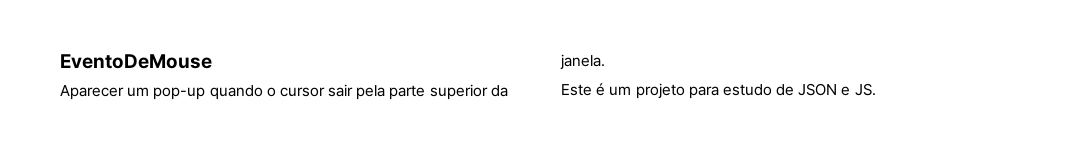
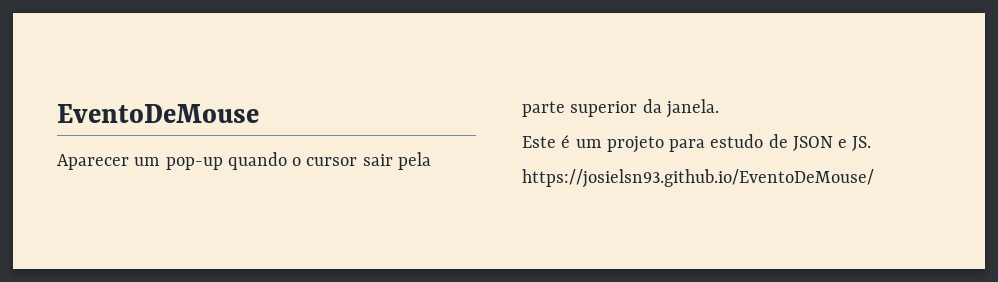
+ https://josielsn93.github.io/EventoDeMouse/

